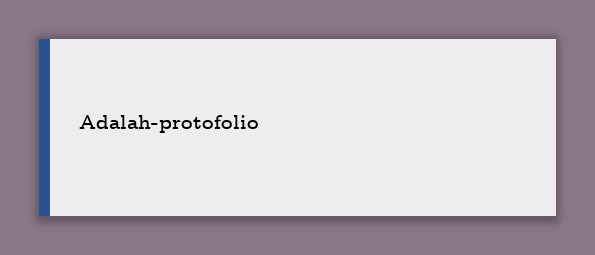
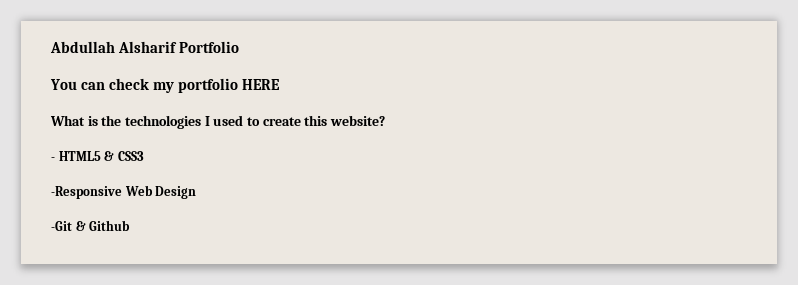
- Adalah-protofolio
+ Abdullah Alsharif Portfolio
+ You can check my portfolio HERE
+ What is the technologies I used to create this website?
+ - HTML5 & CSS3
+ -Responsive Web Design
+ -Git & Github

